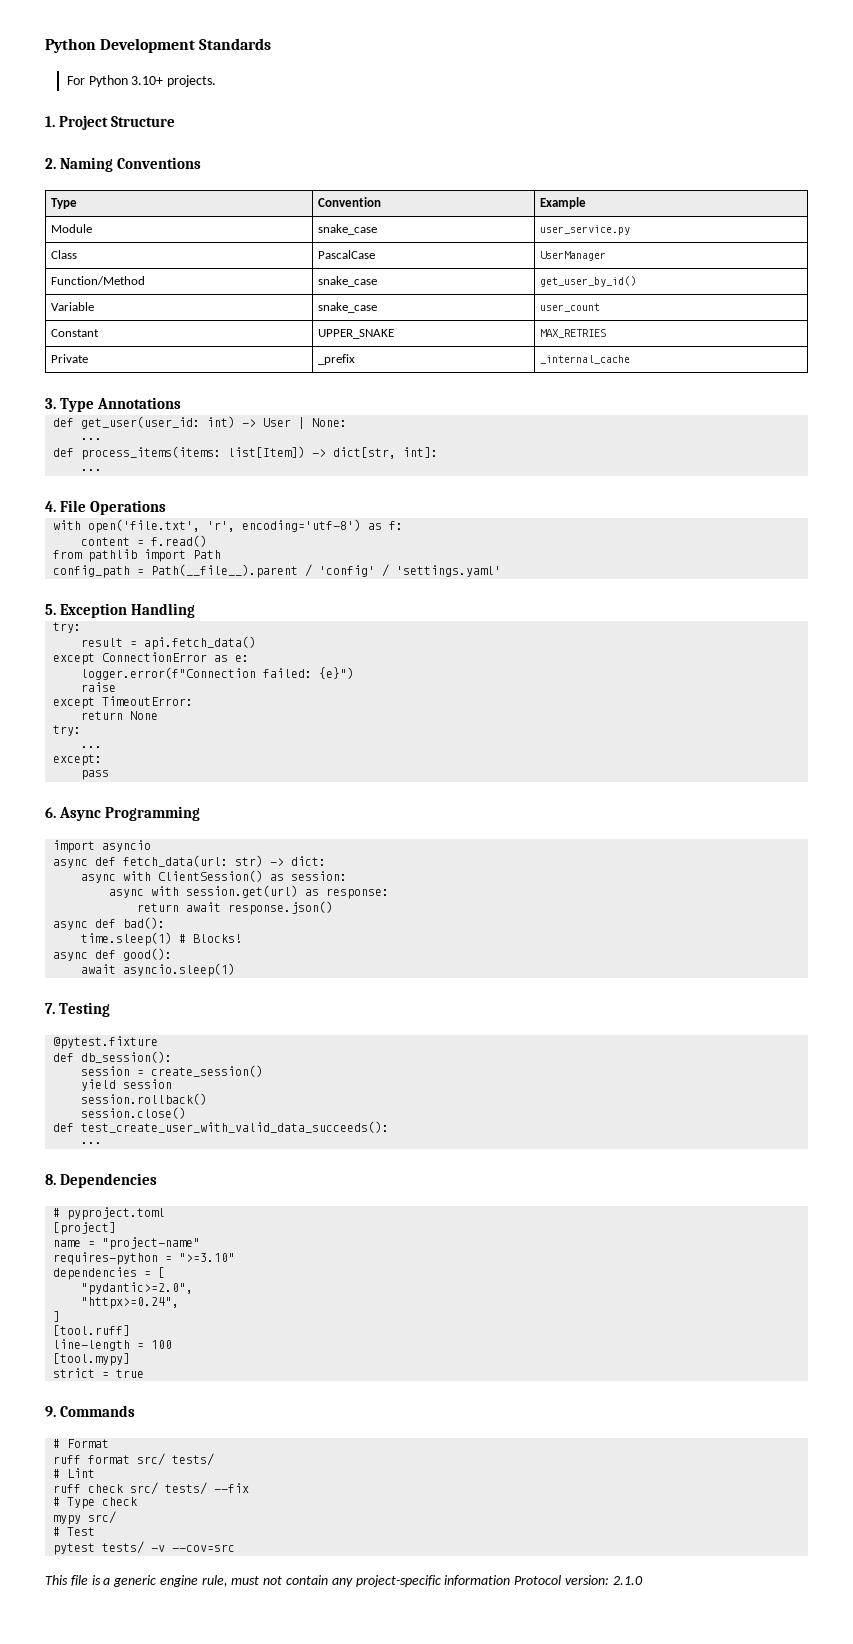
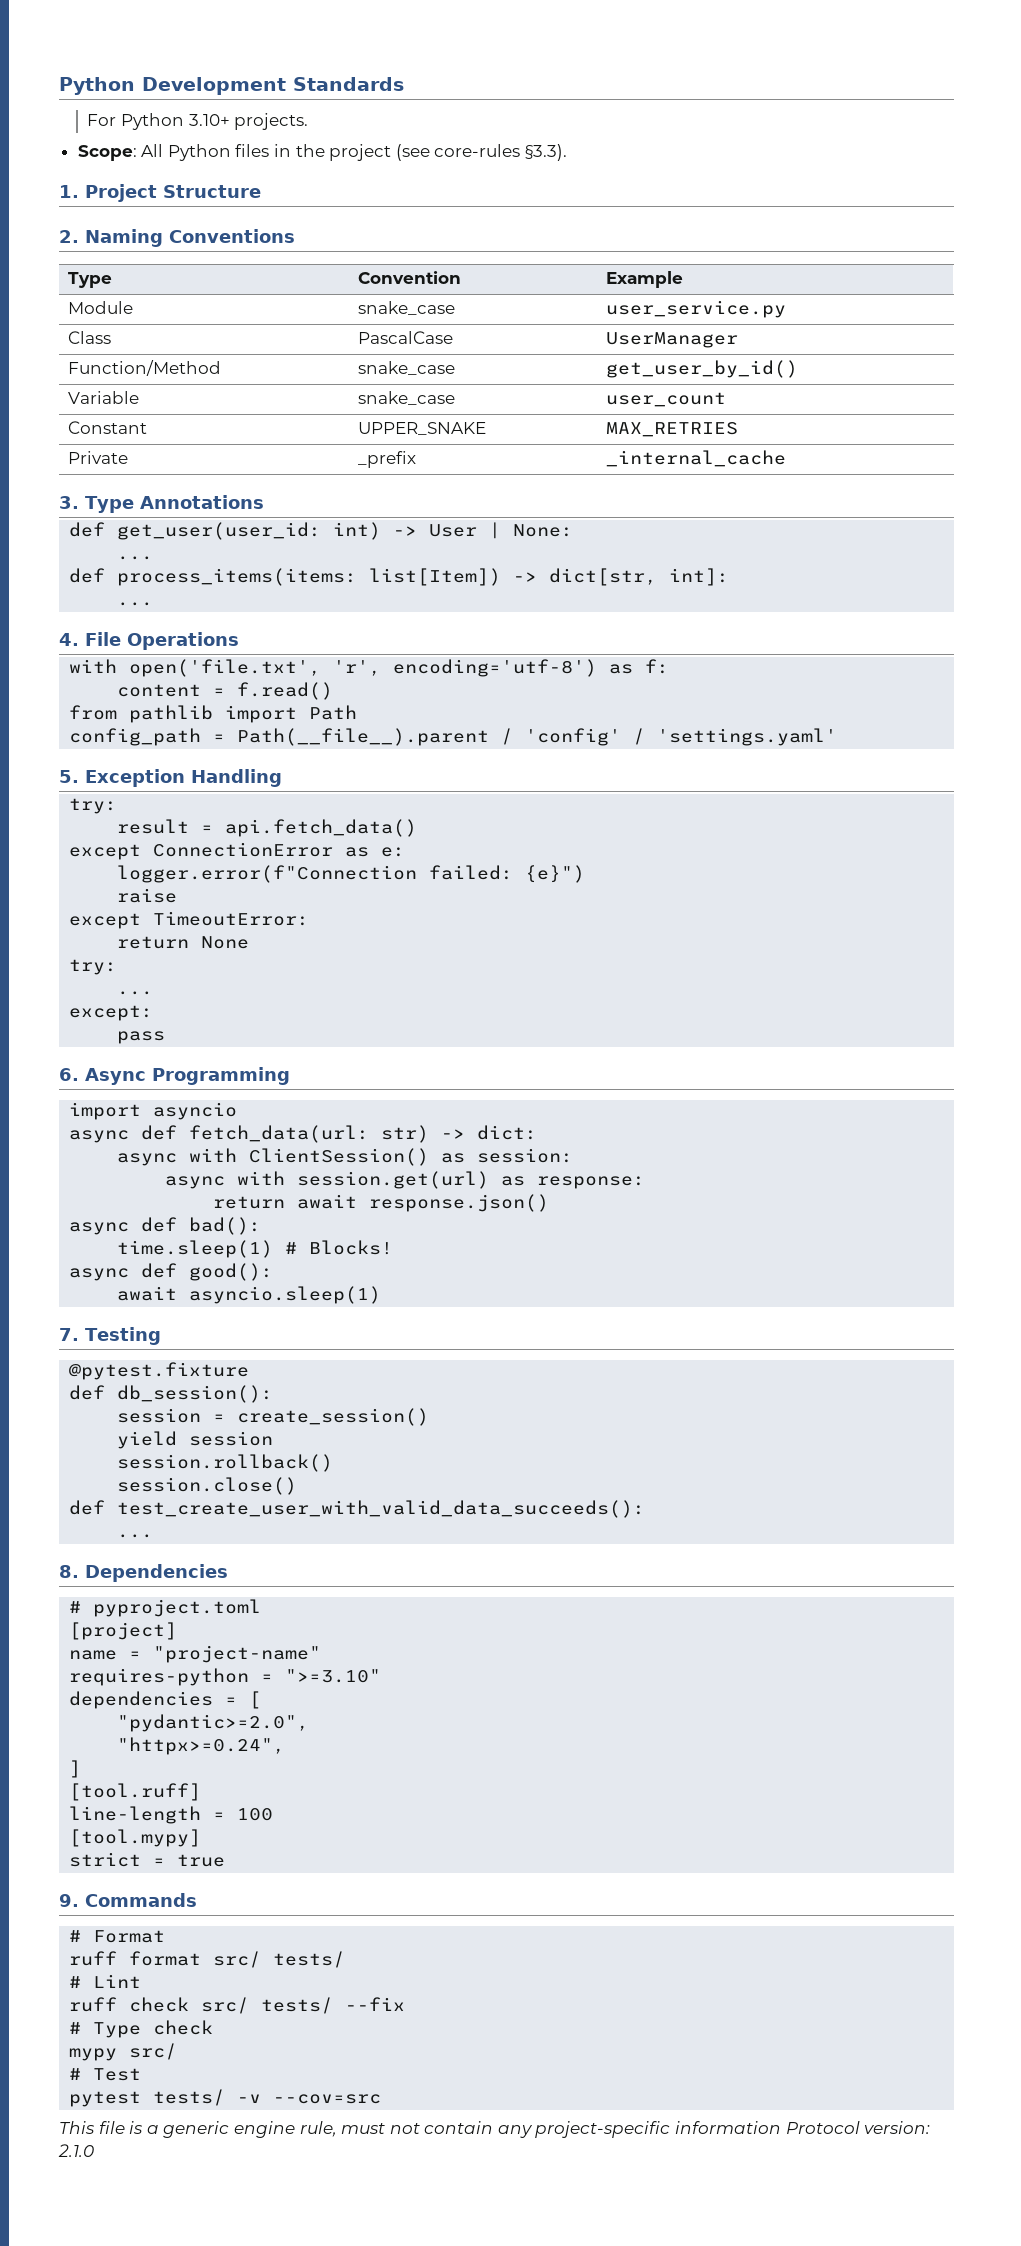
+ Scope: All Python files in the project (see core-rules §3.3).

